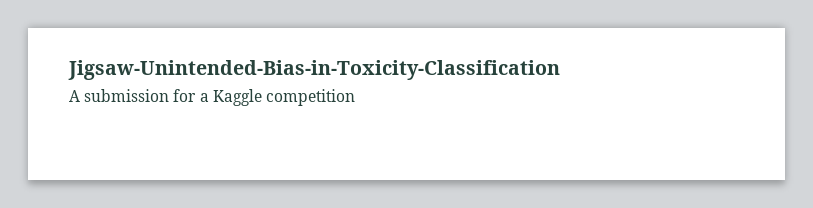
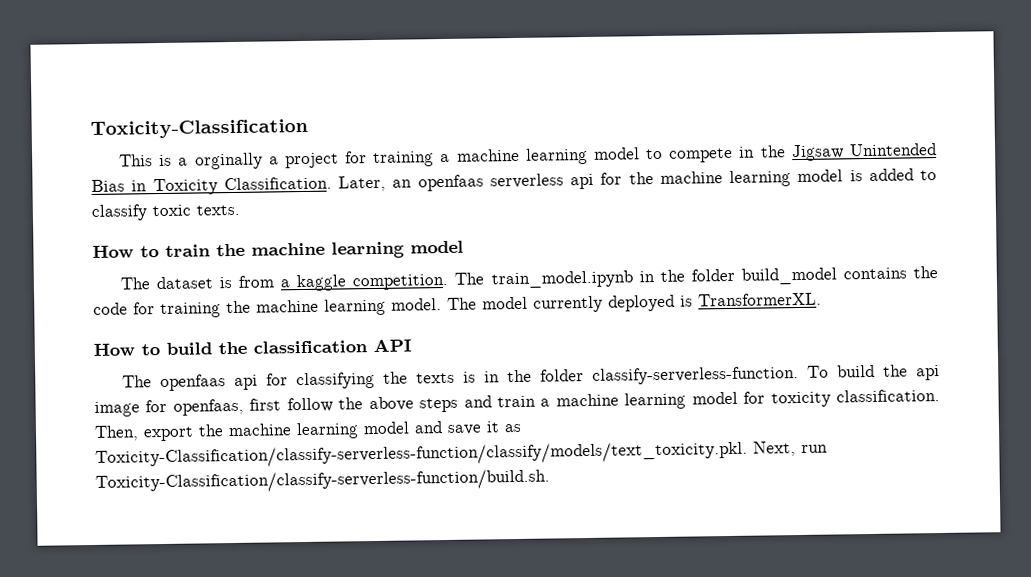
- Jigsaw-Unintended-Bias-in-Toxicity-Classification
- A submission for a Kaggle competition
+ Toxicity-Classification
+ This is a orginally a project for training a machine learning model to compete in the Jigsaw Unintended Bias in Toxicity Classification. Later, an openfaas serverless api for the machine learning model is added to classify toxic texts.
+ How to train the machine learning model
+ The dataset is from a kaggle competition. The train_model.ipynb in the folder build_model contains the code for training the machine learning model. The model currently deployed is TransformerXL.
+ How to build the classification API
+ The openfaas api for classifying the texts is in the folder classify-serverless-function. To build the api image for openfaas, first follow the above steps and train a machine learning model for toxicity classification. Then, export the machine learning model and save it as Toxicity-Classification/classify-serverless-function/classify/models/text_toxicity.pkl. Next, run Toxicity-Classification/classify-serverless-function/build.sh.

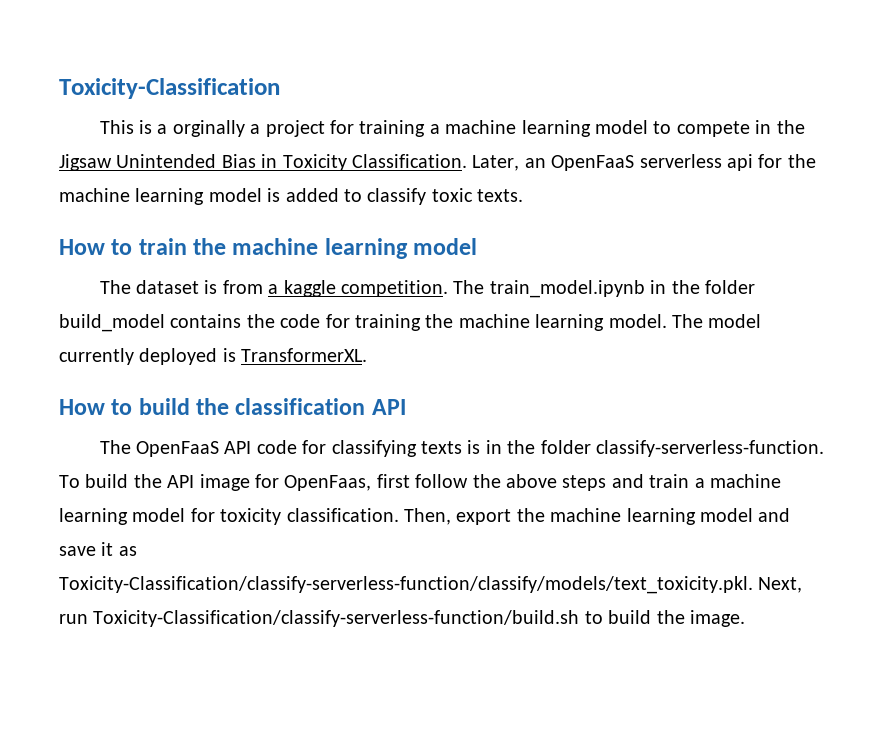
- Later, an openfaas serverless api for the machine learning model is added to classify toxic texts.
+ Later, an OpenFaaS serverless api for the machine learning model is added to classify toxic texts.
- The openfaas api for classifying the texts is in the folder classify-serverless-function.
+ The OpenFaaS API code for classifying texts is in the folder classify-serverless-function.
- To build the api image for openfaas, first follow the above steps and train a machine learning model for toxicity classification.
+ To build the API image for OpenFaas, first follow the above steps and train a machine learning model for toxicity classification.
- Then, export the machine learning model and save it as Toxicity-Classification/classify-serverless-function/classify/models/text_toxicity.pkl. Next, run Toxicity-Classification/classify-serverless-function/build.sh.
+ Then, export the machine learning model and save it as Toxicity-Classification/classify-serverless-function/classify/models/text_toxicity.pkl. Next, run Toxicity-Classification/classify-serverless-function/build.sh to build the image.

